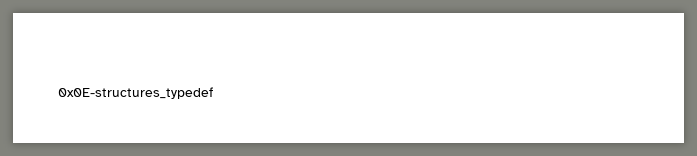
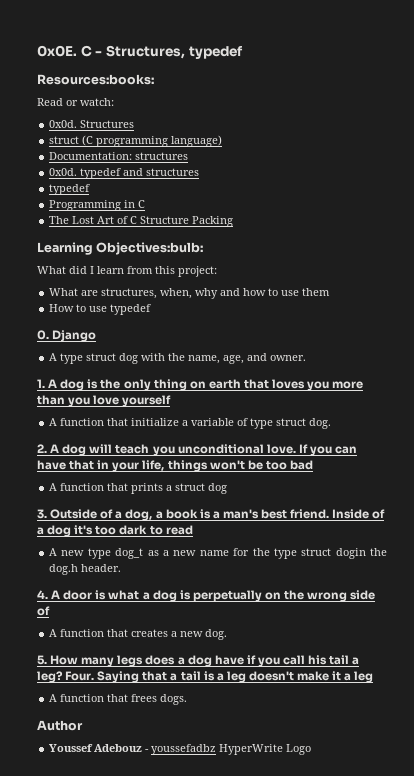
- 0x0E-structures_typedef
+ 0x0E. C - Structures, typedef
+ Resources:books:
+ Read or watch:
+ 0x0d. Structures
+ struct (C programming language)
+ Documentation: structures
+ 0x0d. typedef and structures
+ typedef
+ Programming in C
+ The Lost Art of C Structure Packing
+ Learning Objectives:bulb:
+ What did I learn from this project:
+ What are structures, when, why and how to use them
+ How to use typedef
+ 0. Django
+ A type struct dog with the name, age, and owner.
+ 1. A dog is the only thing on earth that loves you more than you love yourself
+ A function that initialize a variable of type struct dog.
+ 2. A dog will teach you unconditional love. If you can have that in your life, things won't be too bad
+ A function that prints a struct dog
+ 3. Outside of a dog, a book is a man's best friend. Inside of a dog it's too dark to read
+ A new type dog_t as a new name for the type struct dogin the dog.h header.
+ 4. A door is what a dog is perpetually on the wrong side of
+ A function that creates a new dog.
+ 5. How many legs does a dog have if you call his tail a leg? Four. Saying that a tail is a leg doesn't make it a leg
+ A function that frees dogs.
+ Author
+ Youssef Adebouz - youssefadbz HyperWrite Logo

